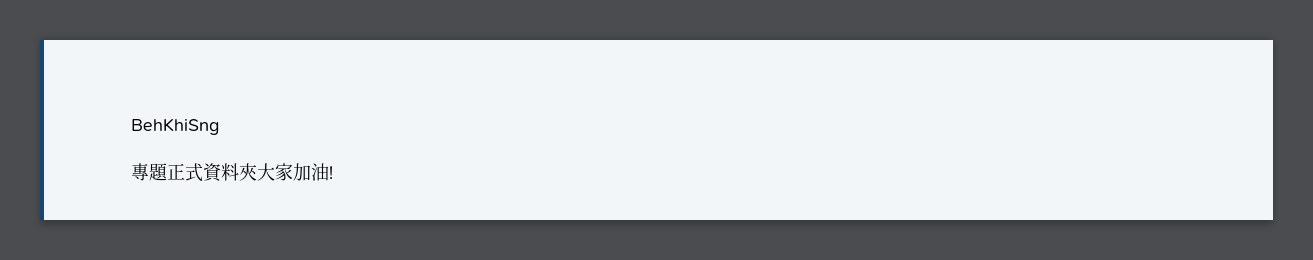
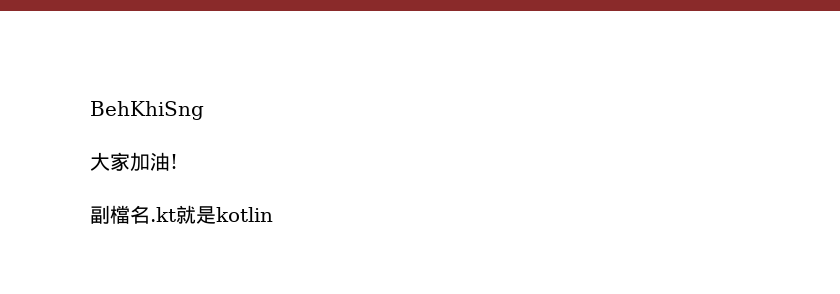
- 專題正式資料夾大家加油!
+ 大家加油!
+ 副檔名.kt就是kotlin

